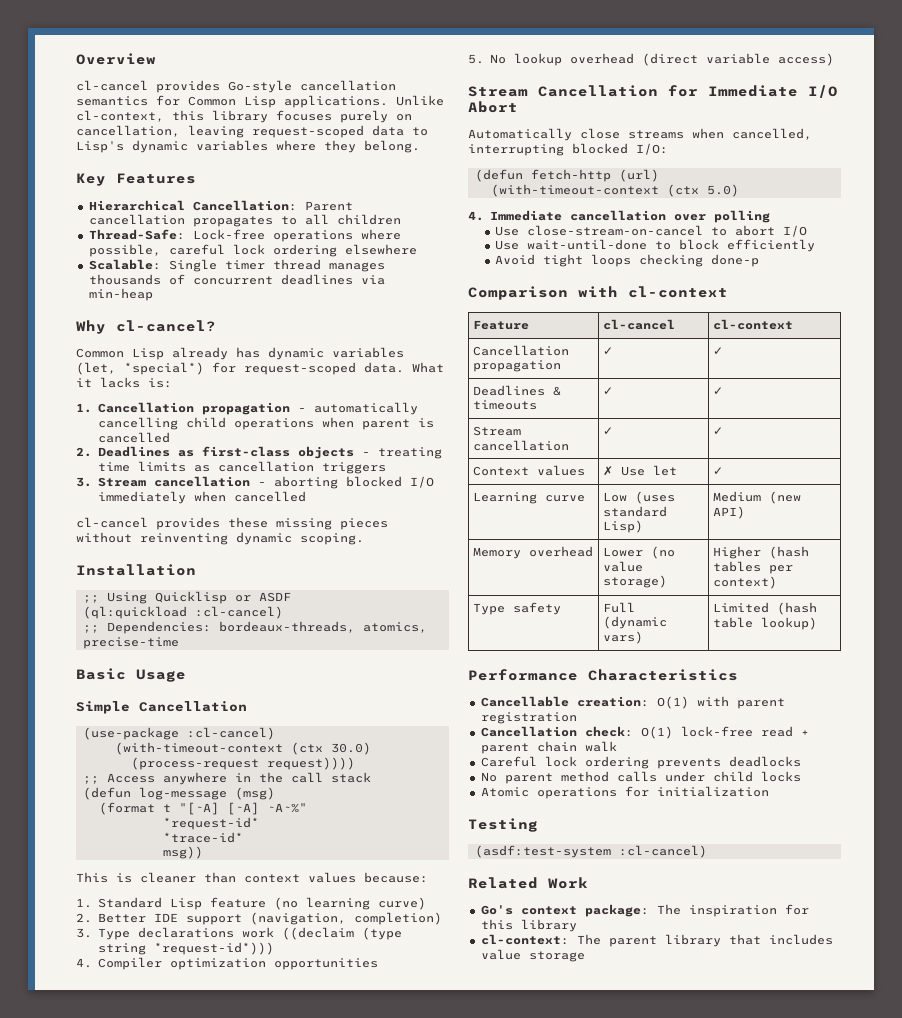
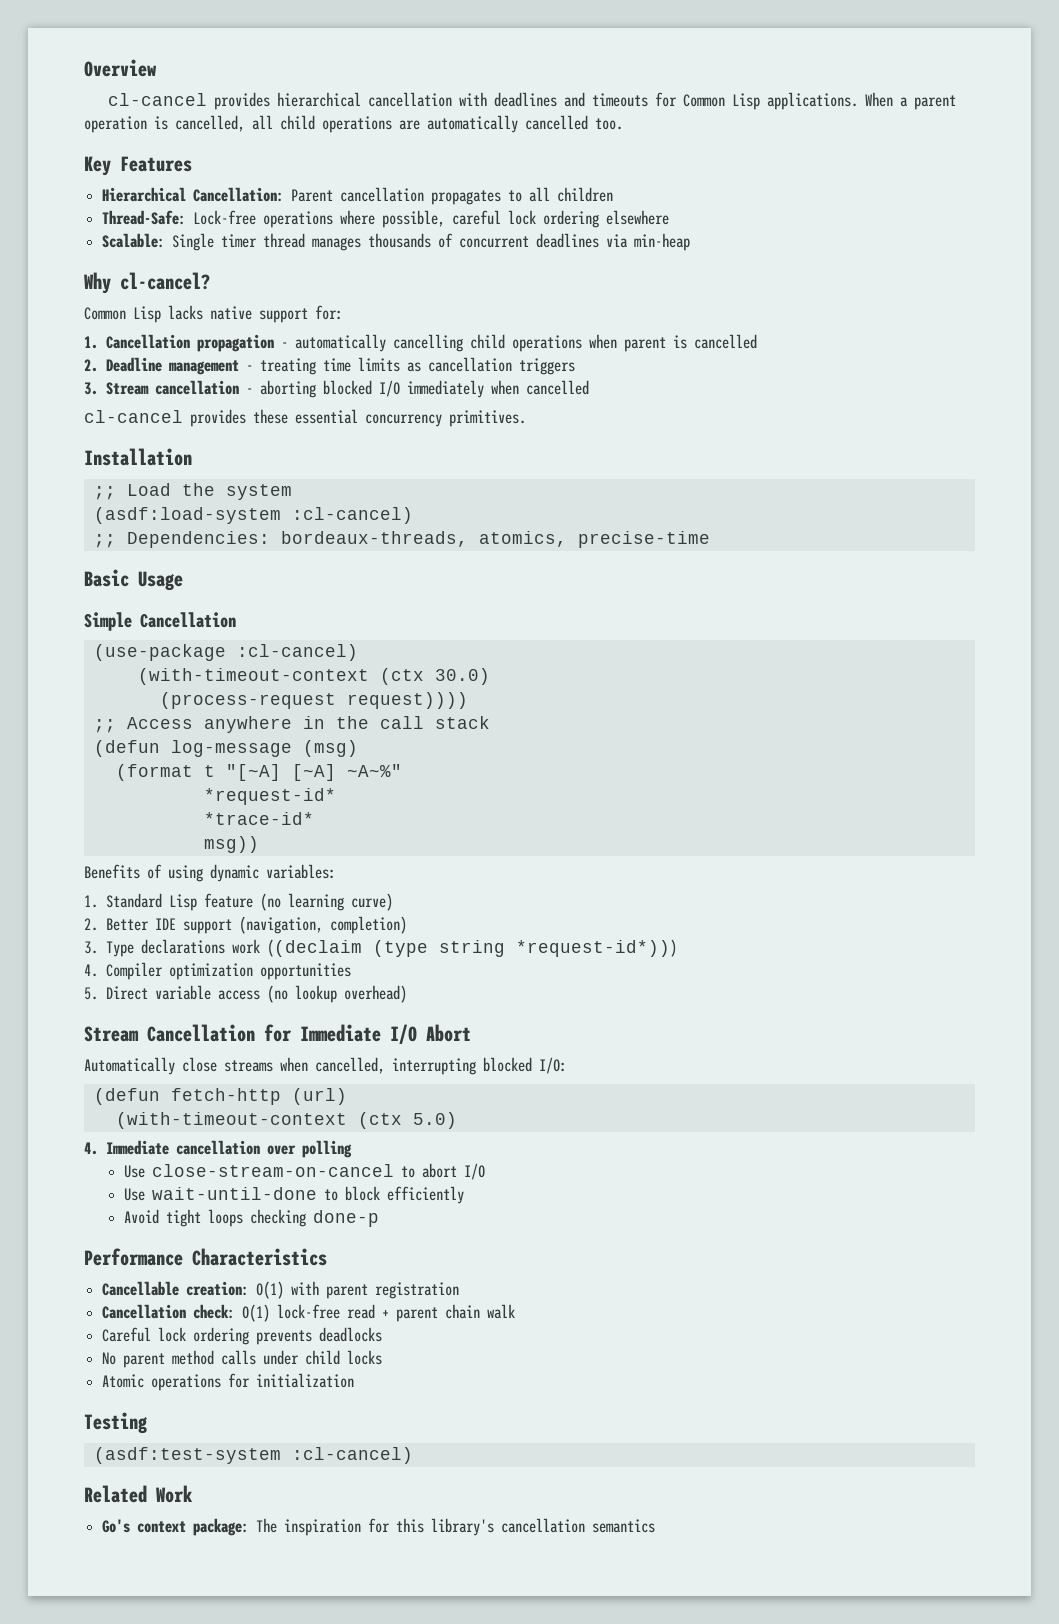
- cl-cancel provides Go-style cancellation semantics for Common Lisp applications. Unlike cl-context, this library focuses purely on cancellation, leaving request-scoped data to Lisp's dynamic variables where they belong.
+ cl-cancel provides hierarchical cancellation with deadlines and timeouts for Common Lisp applications. When a parent operation is cancelled, all child operations are automatically cancelled too.
- Common Lisp already has dynamic variables (let, *special*) for request-scoped data. What it lacks is:
+ Common Lisp lacks native support for:
- 2. Deadlines as first-class objects - treating time limits as cancellation triggers
+ 2. Deadline management - treating time limits as cancellation triggers
- cl-cancel provides these missing pieces without reinventing dynamic scoping.
+ cl-cancel provides these essential concurrency primitives.
  Installation
- ;; Using Quicklisp or ASDF
- (ql:quickload :cl-cancel)
+ ;; Load the system
+ (asdf:load-system :cl-cancel)
- This is cleaner than context values because:
+ Benefits of using dynamic variables:
- 5. No lookup overhead (direct variable access)
+ 5. Direct variable access (no lookup overhead)
- Comparison with cl-context
- Feature | cl-cancel | cl-context
- Cancellation propagation | ✓ | ✓
- Deadlines & timeouts | ✓ | ✓
- Stream cancellation | ✓ | ✓
- Context values | ✗ Use let | ✓
- Learning curve | Low (uses standard Lisp) | Medium (new API)
- Memory overhead | Lower (no value storage) | Higher (hash tables per context)
- Type safety | Full (dynamic vars) | Limited (hash table lookup)
- Go's context package: The inspiration for this library
- cl-context: The parent library that includes value storage
+ Go's context package: The inspiration for this library's cancellation semantics

